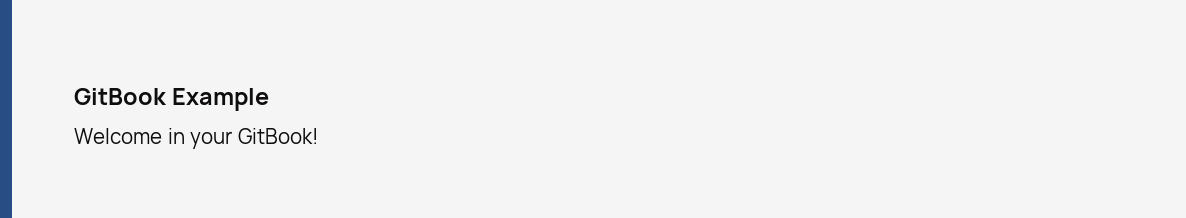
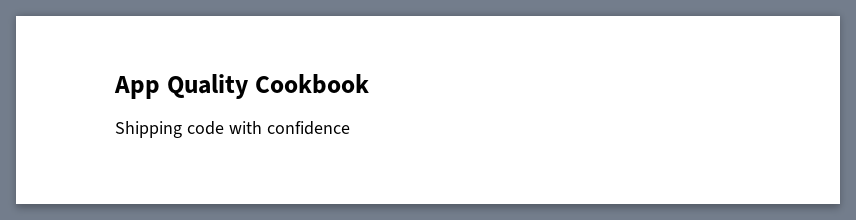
- GitBook Example
- Welcome in your GitBook!
+ App Quality Cookbook
+ Shipping code with confidence

